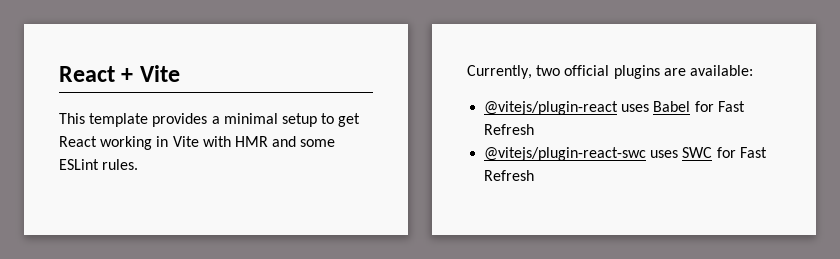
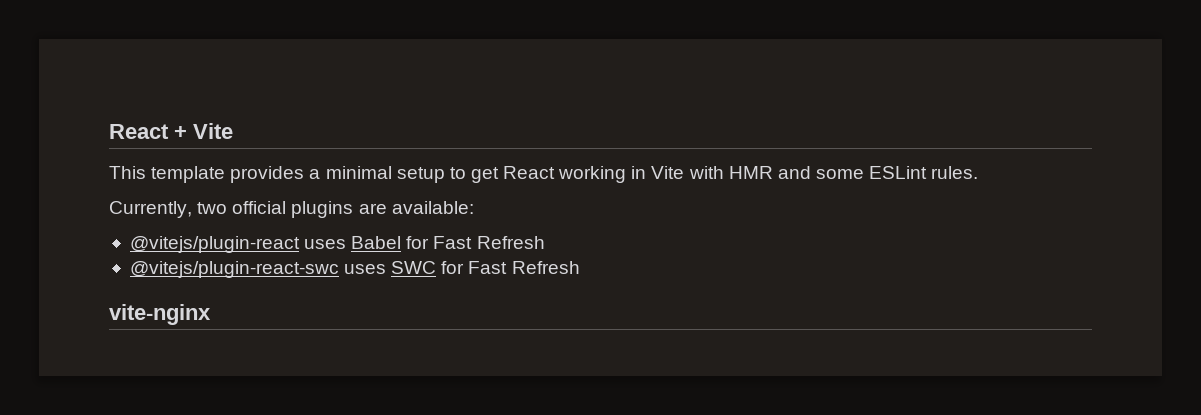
+ vite-nginx

